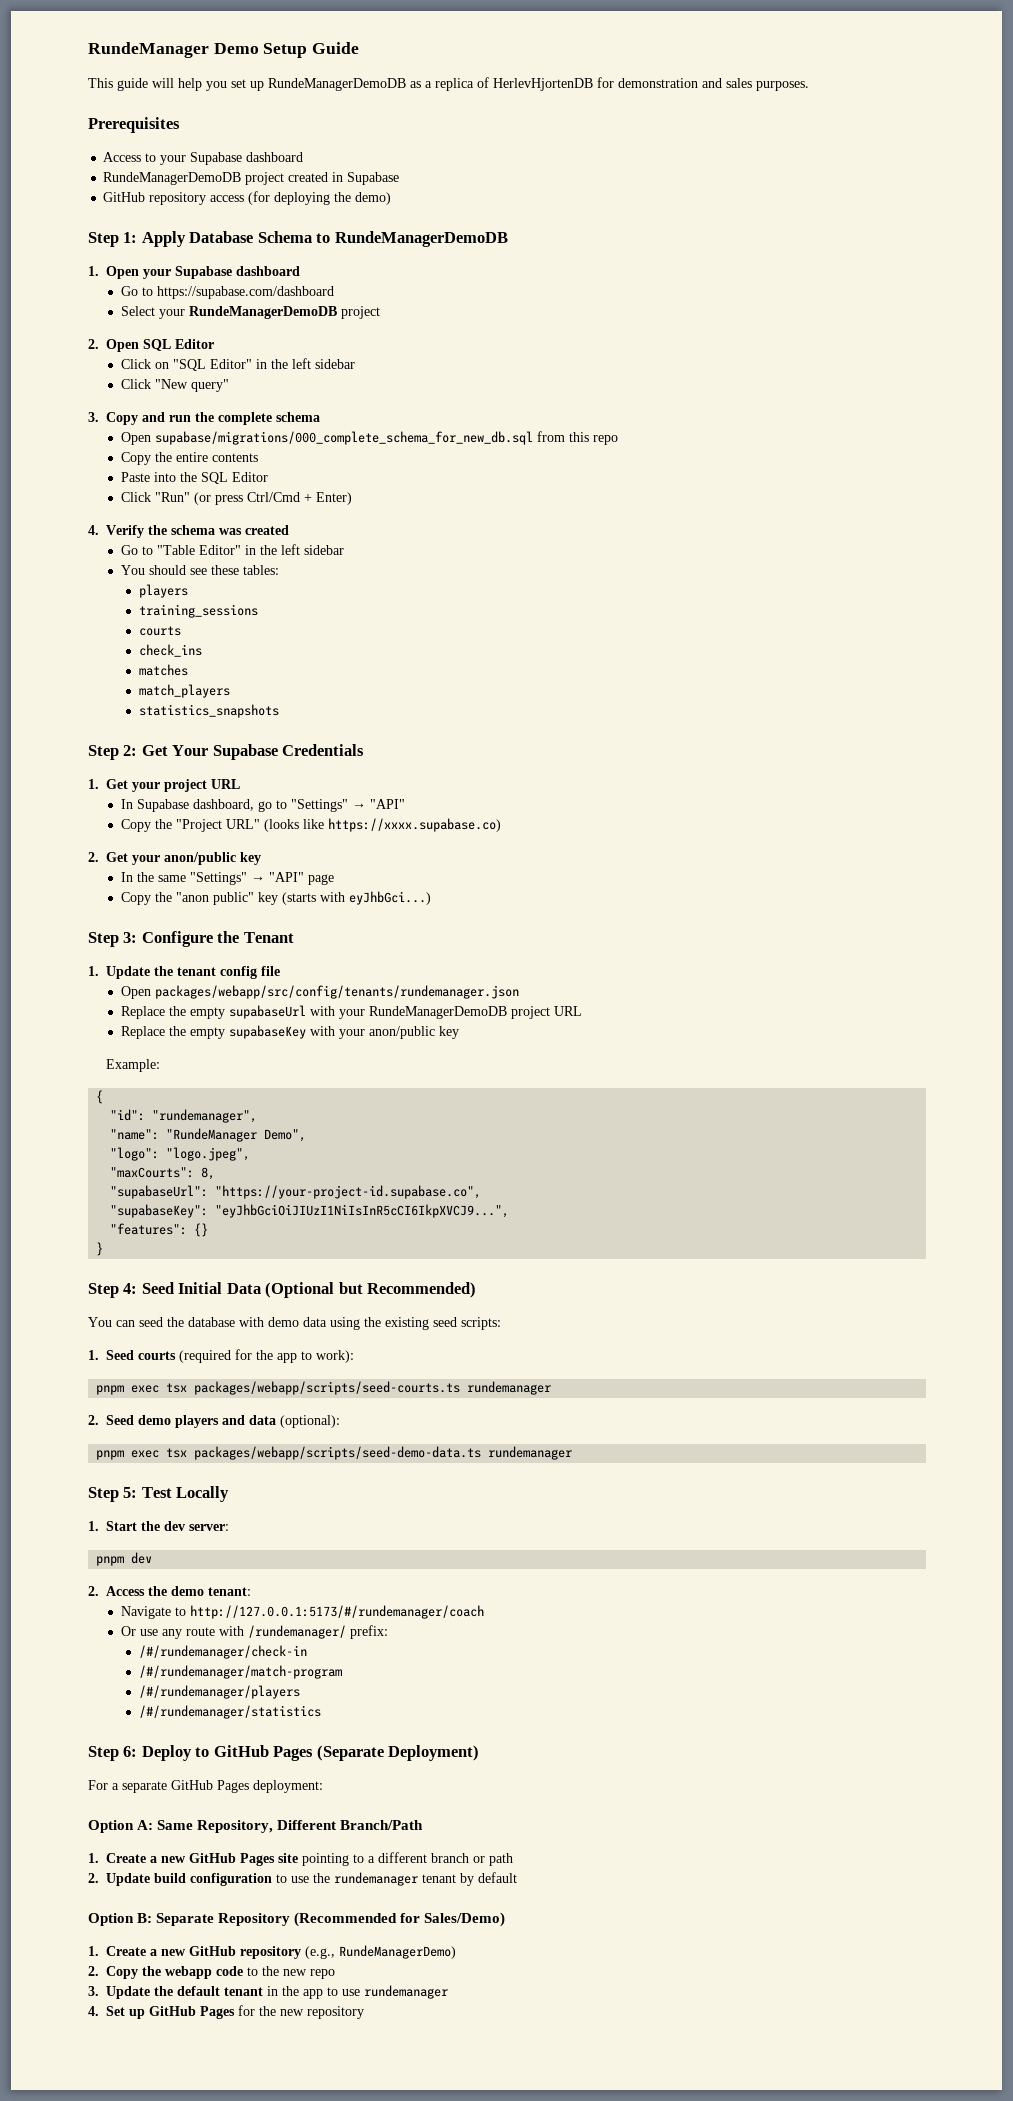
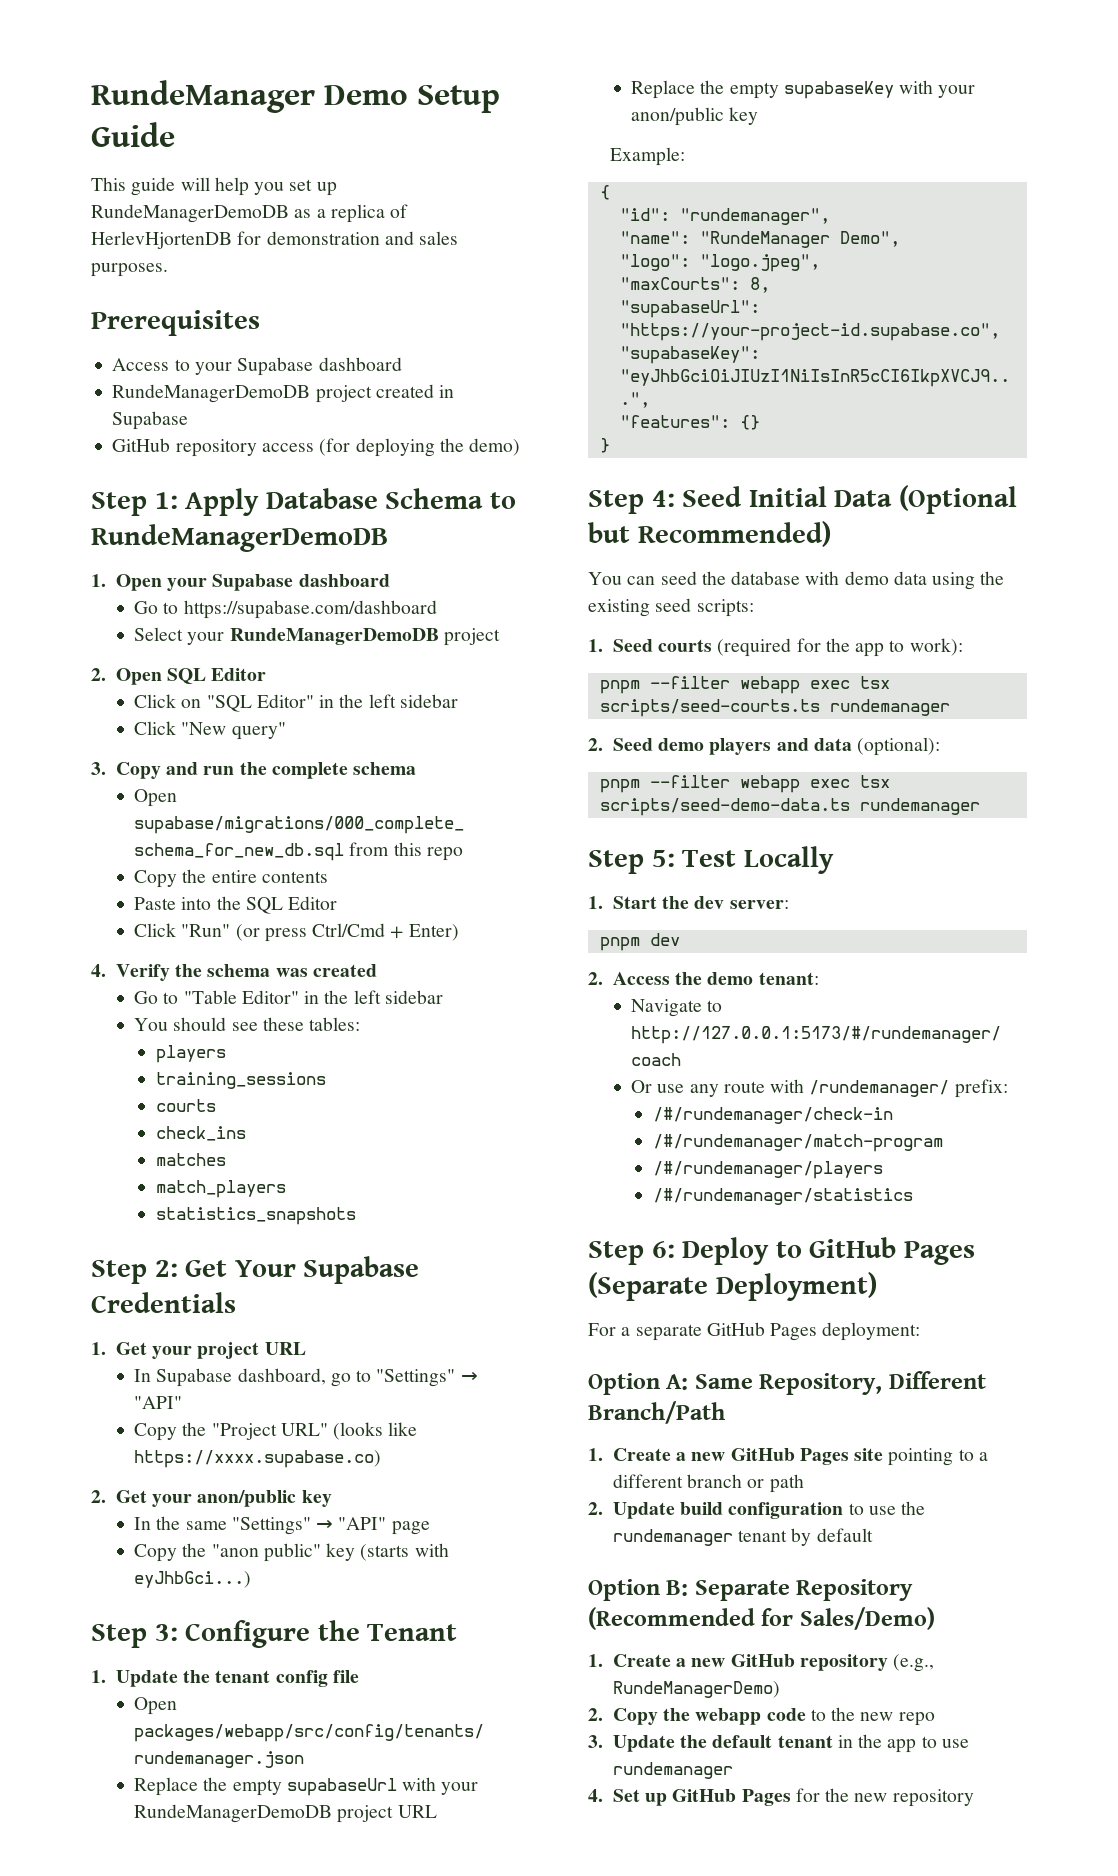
- pnpm exec tsx packages/webapp/scripts/seed-courts.ts rundemanager
+ pnpm --filter webapp exec tsx scripts/seed-courts.ts rundemanager
- pnpm exec tsx packages/webapp/scripts/seed-demo-data.ts rundemanager
+ pnpm --filter webapp exec tsx scripts/seed-demo-data.ts rundemanager

